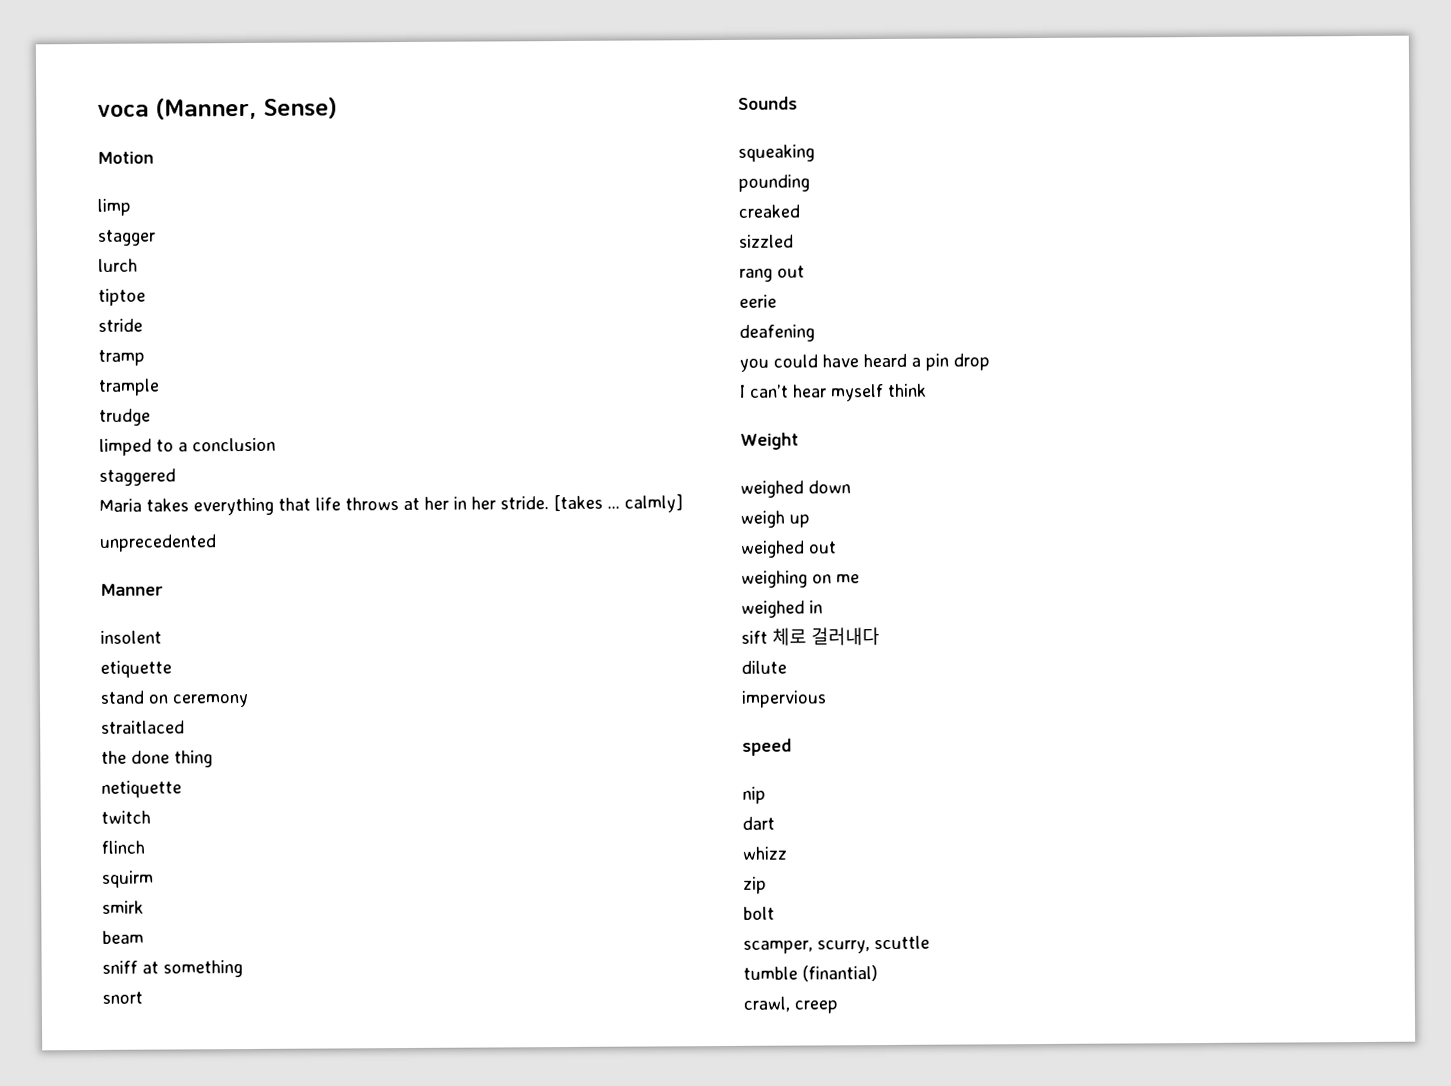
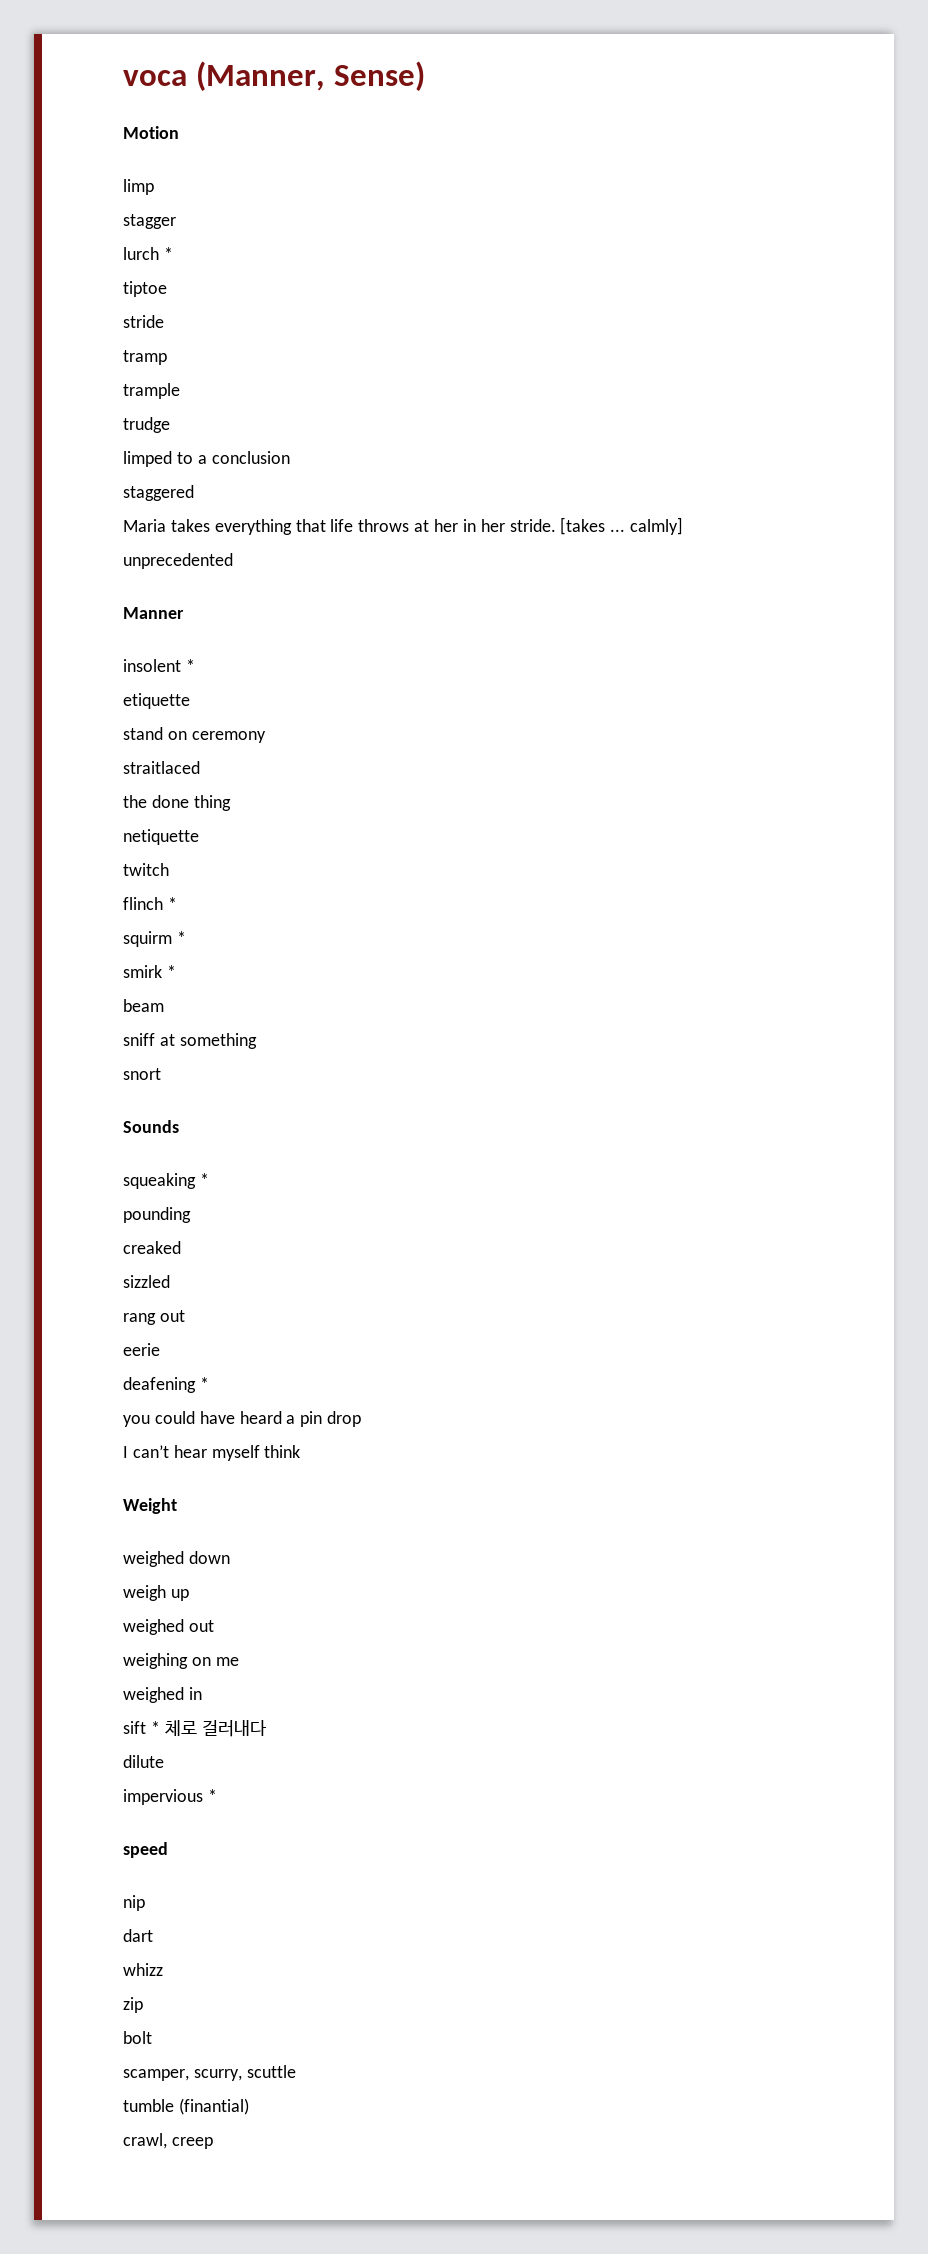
- lurch
+ lurch *
- insolent
+ insolent *
- flinch
+ flinch *
- squirm
+ squirm *
- smirk
+ smirk *
- squeaking
+ squeaking *
- deafening
+ deafening *
- sift 체로 걸러내다
+ sift * 체로 걸러내다
- impervious
+ impervious *

